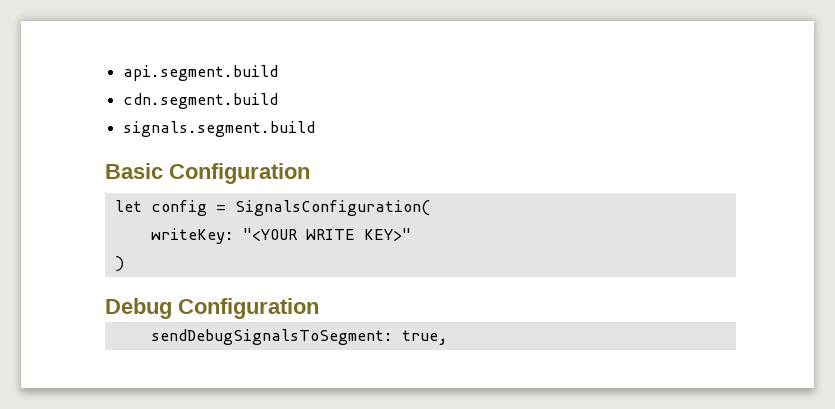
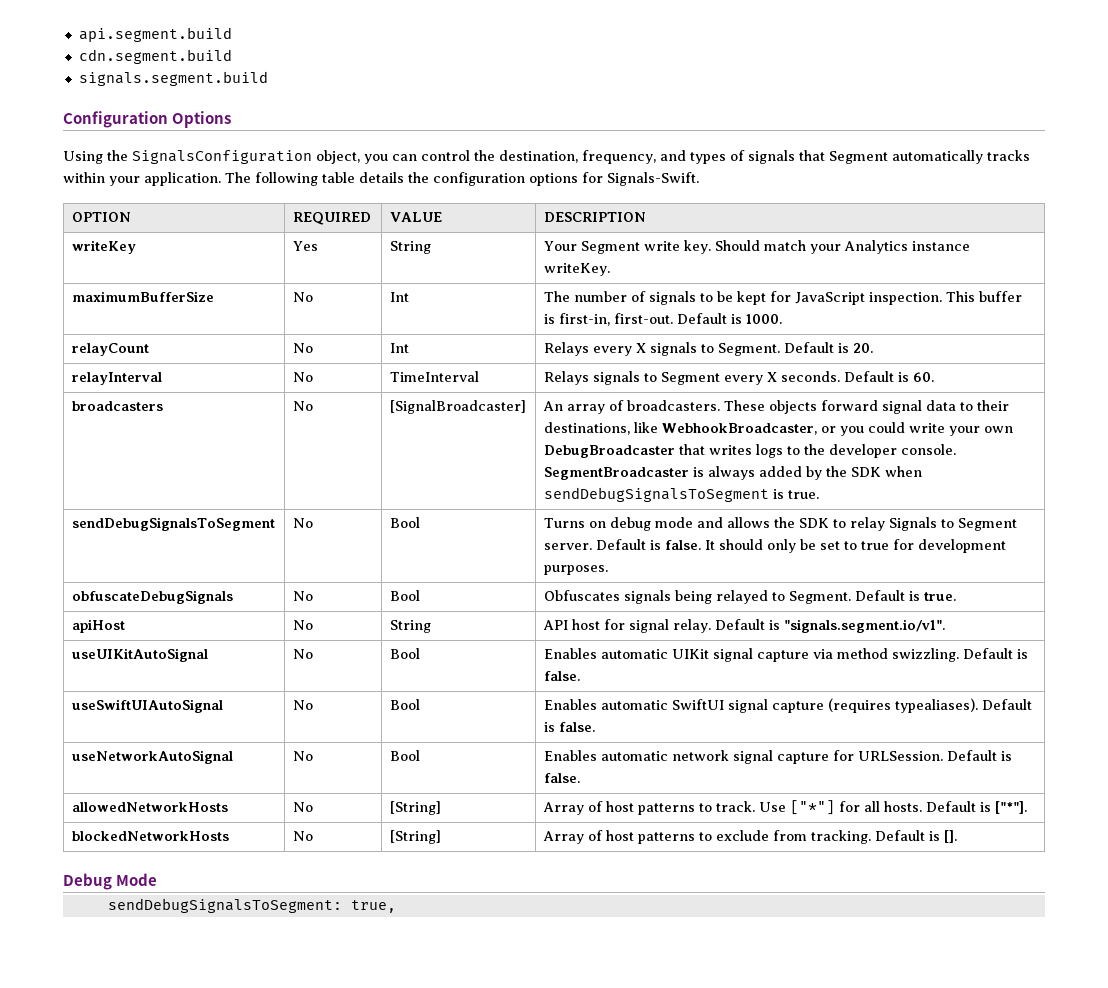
- Basic Configuration
- let config = SignalsConfiguration(
- writeKey: "<YOUR WRITE KEY>"
- )
+ Configuration Options
+ Using the SignalsConfiguration object, you can control the destination, frequency, and types of signals that Segment automatically tracks within your application. The following table details the configuration options for Signals-Swift.
+ OPTION | REQUIRED | VALUE | DESCRIPTION
+ writeKey | Yes | String | Your Segment write key. Should match your Analytics instance writeKey.
+ maximumBufferSize | No | Int | The number of signals to be kept for JavaScript inspection. This buffer is first-in, first-out. Default is 1000.
+ relayCount | No | Int | Relays every X signals to Segment. Default is 20.
+ relayInterval | No | TimeInterval | Relays signals to Segment every X seconds. Default is 60.
+ broadcasters | No | [SignalBroadcaster] | An array of broadcasters. These objects forward signal data to their destinations, like WebhookBroadcaster, or you could write your own DebugBroadcaster that writes logs to the developer console. SegmentBroadcaster is always added by the SDK when sendDebugSignalsToSegment is true.
+ sendDebugSignalsToSegment | No | Bool | Turns on debug mode and allows the SDK to relay Signals to Segment server. Default is false. It should only be set to true for development purposes.
+ obfuscateDebugSignals | No | Bool | Obfuscates signals being relayed to Segment. Default is true.
+ apiHost | No | String | API host for signal relay. Default is "signals.segment.io/v1".
+ useUIKitAutoSignal | No | Bool | Enables automatic UIKit signal capture via method swizzling. Default is false.
+ useSwiftUIAutoSignal | No | Bool | Enables automatic SwiftUI signal capture (requires typealiases). Default is false.
+ useNetworkAutoSignal | No | Bool | Enables automatic network signal capture for URLSession. Default is false.
+ allowedNetworkHosts | No | [String] | Array of host patterns to track. Use ["*"] for all hosts. Default is ["*"].
+ blockedNetworkHosts | No | [String] | Array of host patterns to exclude from tracking. Default is [].
- Debug Configuration
+ Debug Mode

